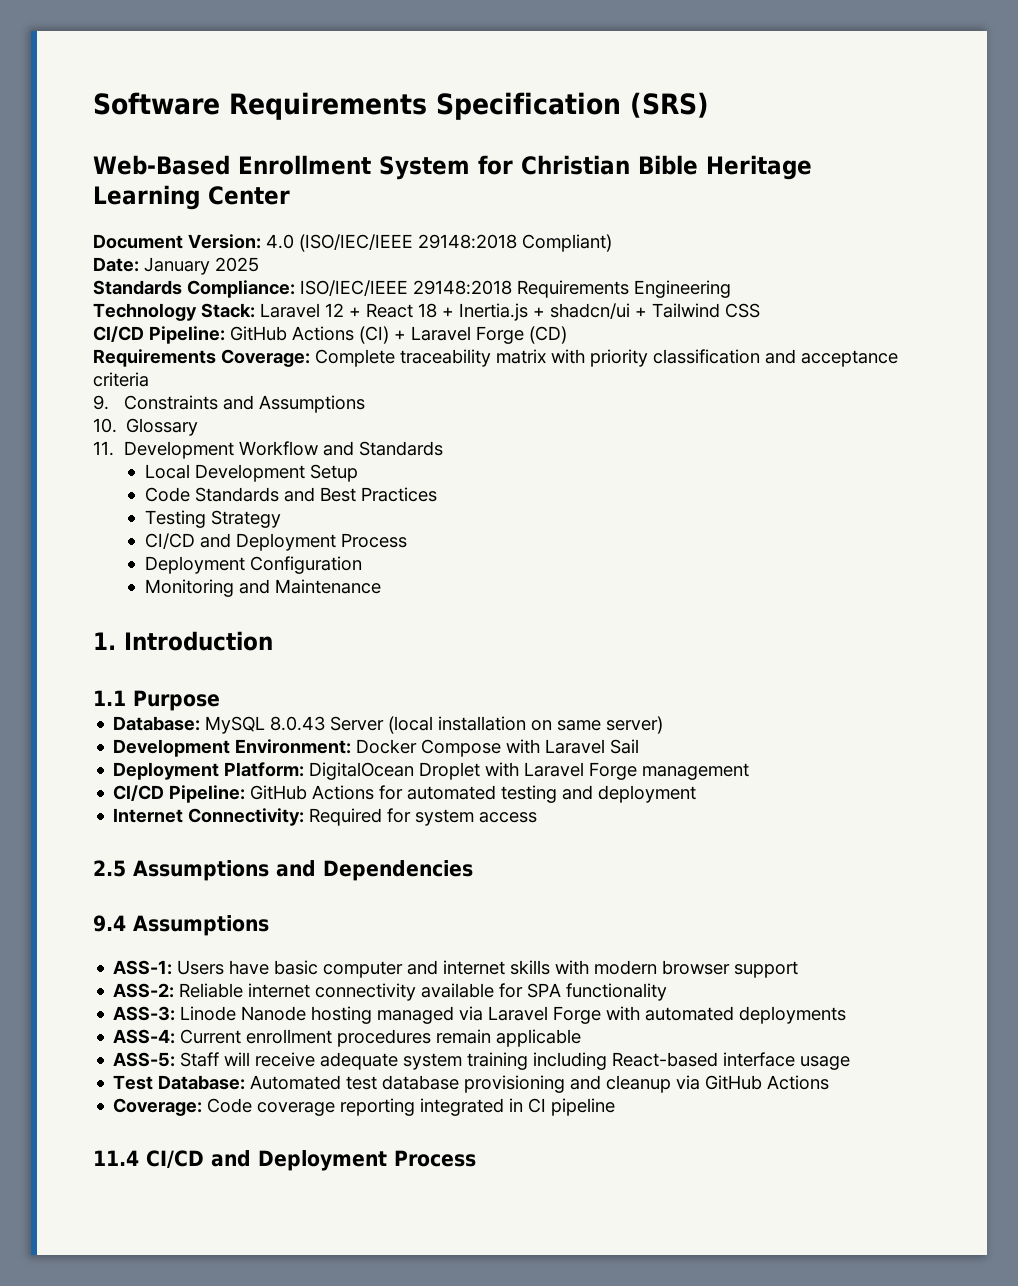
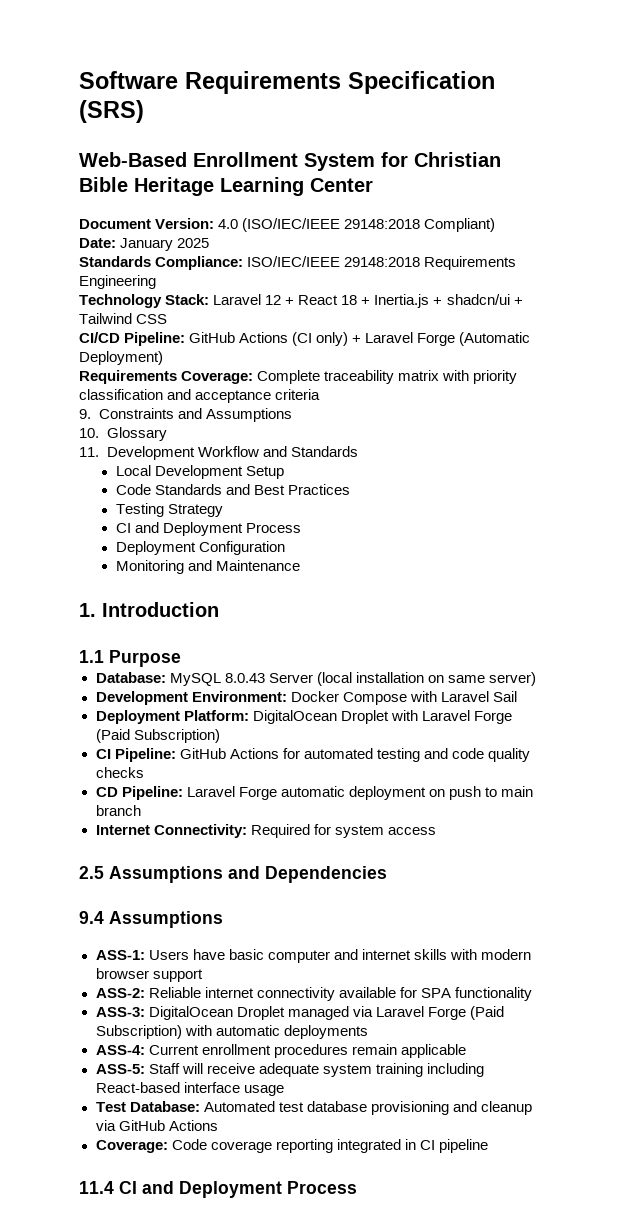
- CI/CD Pipeline: GitHub Actions (CI) + Laravel Forge (CD)
+ CI/CD Pipeline: GitHub Actions (CI only) + Laravel Forge (Automatic Deployment)
  Testing Strategy
- CI/CD and Deployment Process
+ CI and Deployment Process
- Deployment Platform: DigitalOcean Droplet with Laravel Forge management
- CI/CD Pipeline: GitHub Actions for automated testing and deployment
+ Deployment Platform: DigitalOcean Droplet with Laravel Forge (Paid Subscription)
+ CI Pipeline: GitHub Actions for automated testing and code quality checks
+ CD Pipeline: Laravel Forge automatic deployment on push to main branch
- ASS-3: Linode Nanode hosting managed via Laravel Forge with automated deployments
+ ASS-3: DigitalOcean Droplet managed via Laravel Forge (Paid Subscription) with automatic deployments
- 11.4 CI/CD and Deployment Process
+ 11.4 CI and Deployment Process

